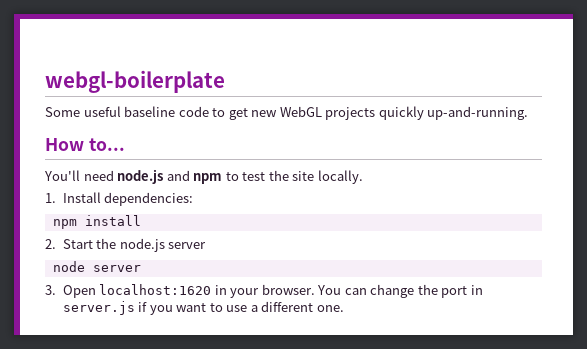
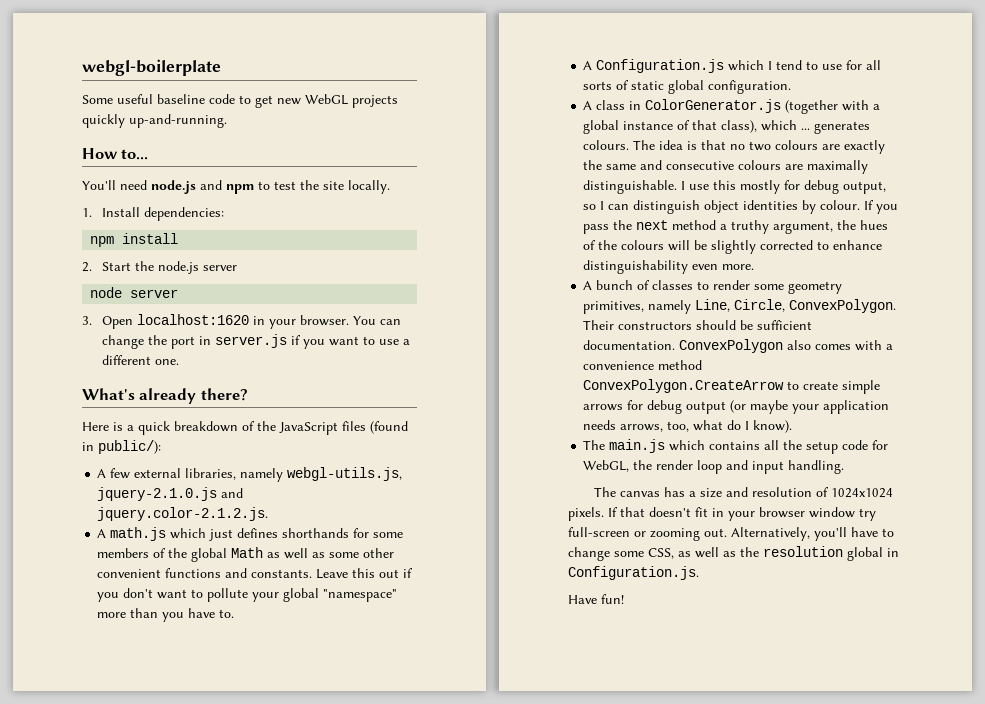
+ What's already there?
+ Here is a quick breakdown of the JavaScript files (found in public/):
+ A few external libraries, namely webgl-utils.js, jquery-2.1.0.js and jquery.color-2.1.2.js.
+ A math.js which just defines shorthands for some members of the global Math as well as some other convenient functions and constants. Leave this out if you don't want to pollute your global "namespace" more than you have to.
+ A Configuration.js which I tend to use for all sorts of static global configuration.
+ A class in ColorGenerator.js (together with a global instance of that class), which ... generates colours. The idea is that no two colours are exactly the same and consecutive colours are maximally distinguishable. I use this mostly for debug output, so I can distinguish object identities by colour. If you pass the next method a truthy argument, the hues of the colours will be slightly corrected to enhance distinguishability even more.
+ A bunch of classes to render some geometry primitives, namely Line, Circle, ConvexPolygon. Their constructors should be sufficient documentation. ConvexPolygon also comes with a convenience method ConvexPolygon.CreateArrow to create simple arrows for debug output (or maybe your application needs arrows, too, what do I know).
+ The main.js which contains all the setup code for WebGL, the render loop and input handling.
+ The canvas has a size and resolution of 1024x1024 pixels. If that doesn't fit in your browser window try full-screen or zooming out. Alternatively, you'll have to change some CSS, as well as the resolution global in Configuration.js.
+ Have fun!

